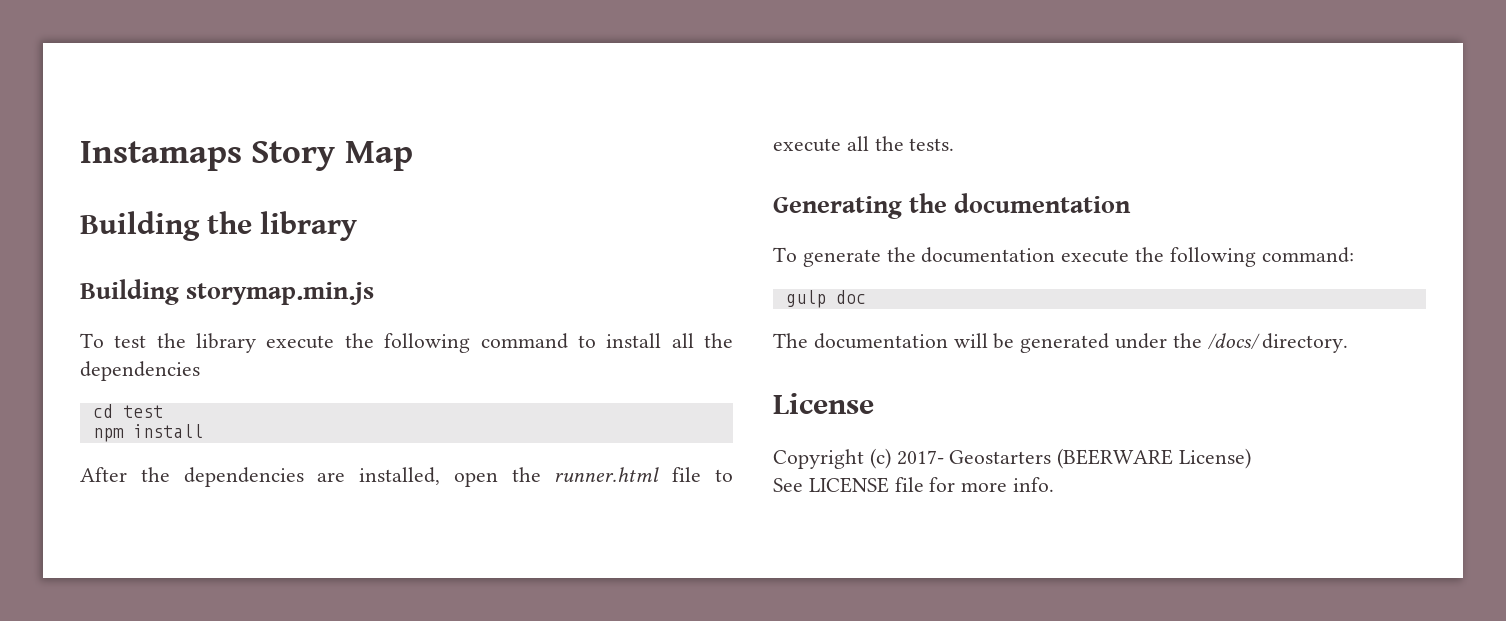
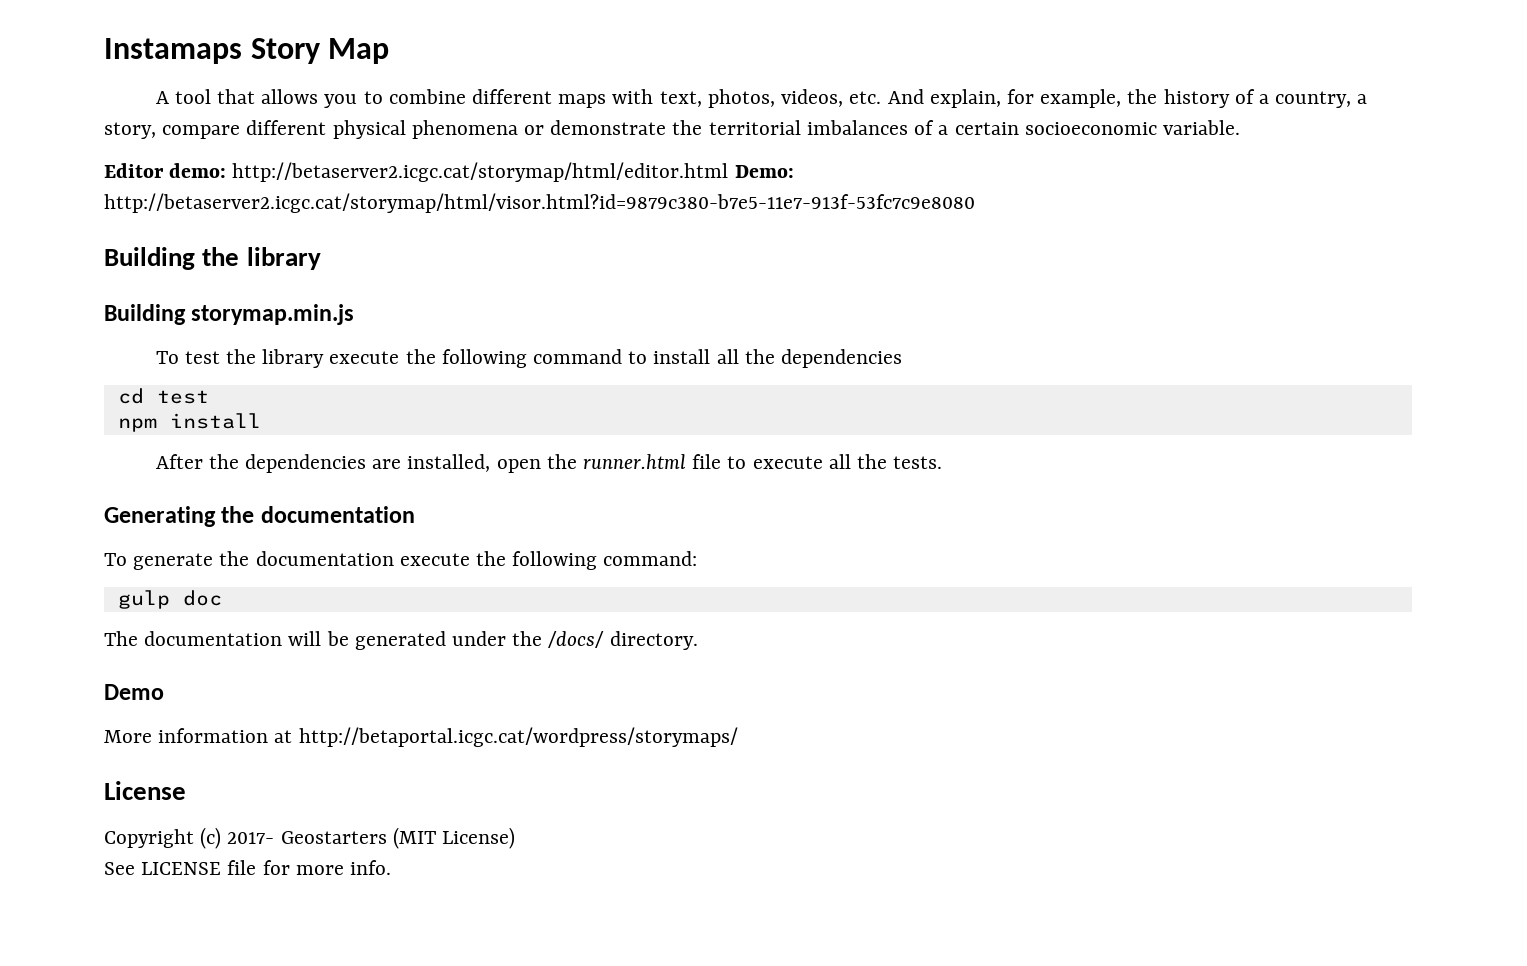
+ A tool that allows you to combine different maps with text, photos, videos, etc. And explain, for example, the history of a country, a story, compare different physical phenomena or demonstrate the territorial imbalances of a certain socioeconomic variable.
+ Editor demo: http://betaserver2.icgc.cat/storymap/html/editor.html Demo: http://betaserver2.icgc.cat/storymap/html/visor.html?id=9879c380-b7e5-11e7-913f-53fc7c9e8080
+ Demo
+ More information at http://betaportal.icgc.cat/wordpress/storymaps/
- Copyright (c) 2017- Geostarters (BEERWARE License)
+ Copyright (c) 2017- Geostarters (MIT License)

